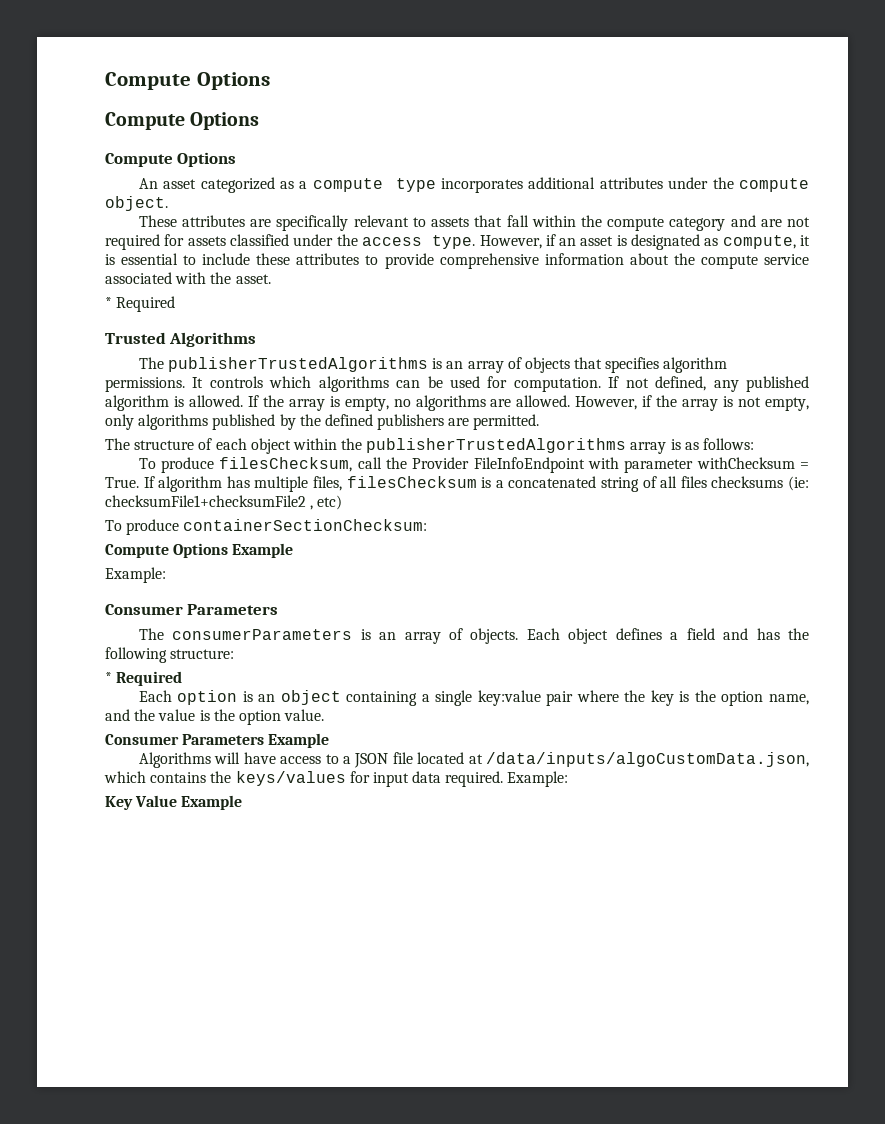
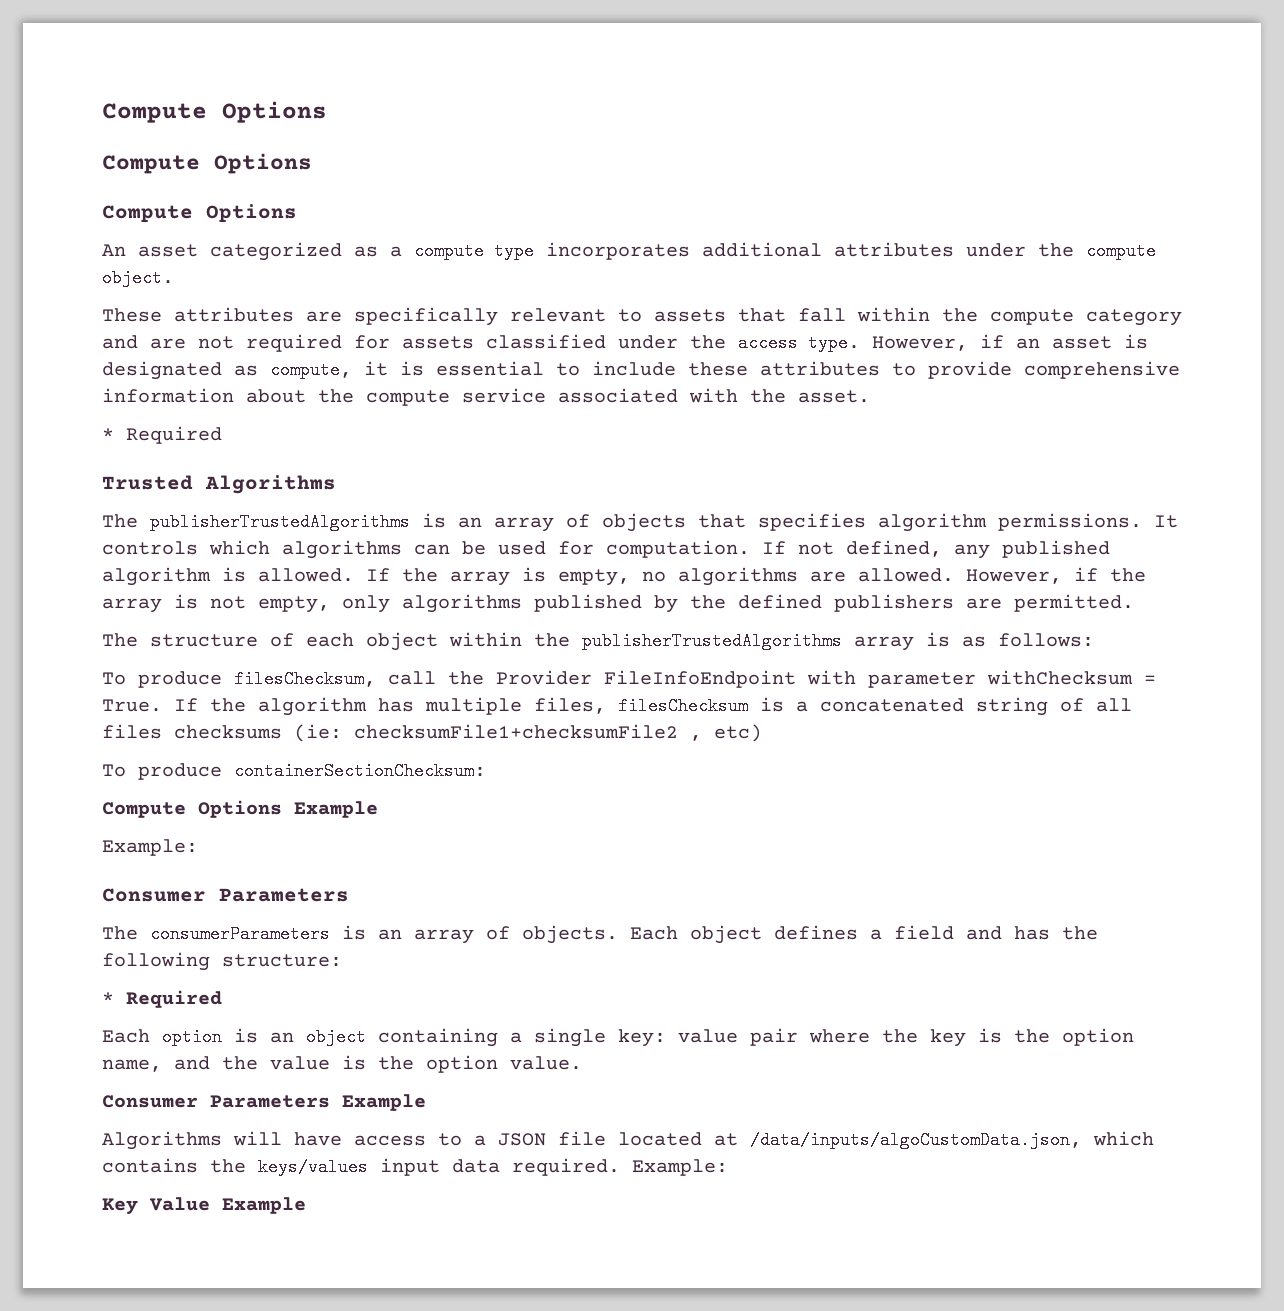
- If algorithm has multiple files, filesChecksum is a concatenated string of all files checksums (ie: checksumFile1+checksumFile2 , etc)
+ If the algorithm has multiple files, filesChecksum is a concatenated string of all files checksums (ie: checksumFile1+checksumFile2 , etc)
- Each option is an object containing a single key:value pair where the key is the option name, and the value is the option value.
+ Each option is an object containing a single key: value pair where the key is the option name, and the value is the option value.
- Algorithms will have access to a JSON file located at /data/inputs/algoCustomData.json, which contains the keys/values for input data required.
+ Algorithms will have access to a JSON file located at /data/inputs/algoCustomData.json, which contains the keys/values input data required.

